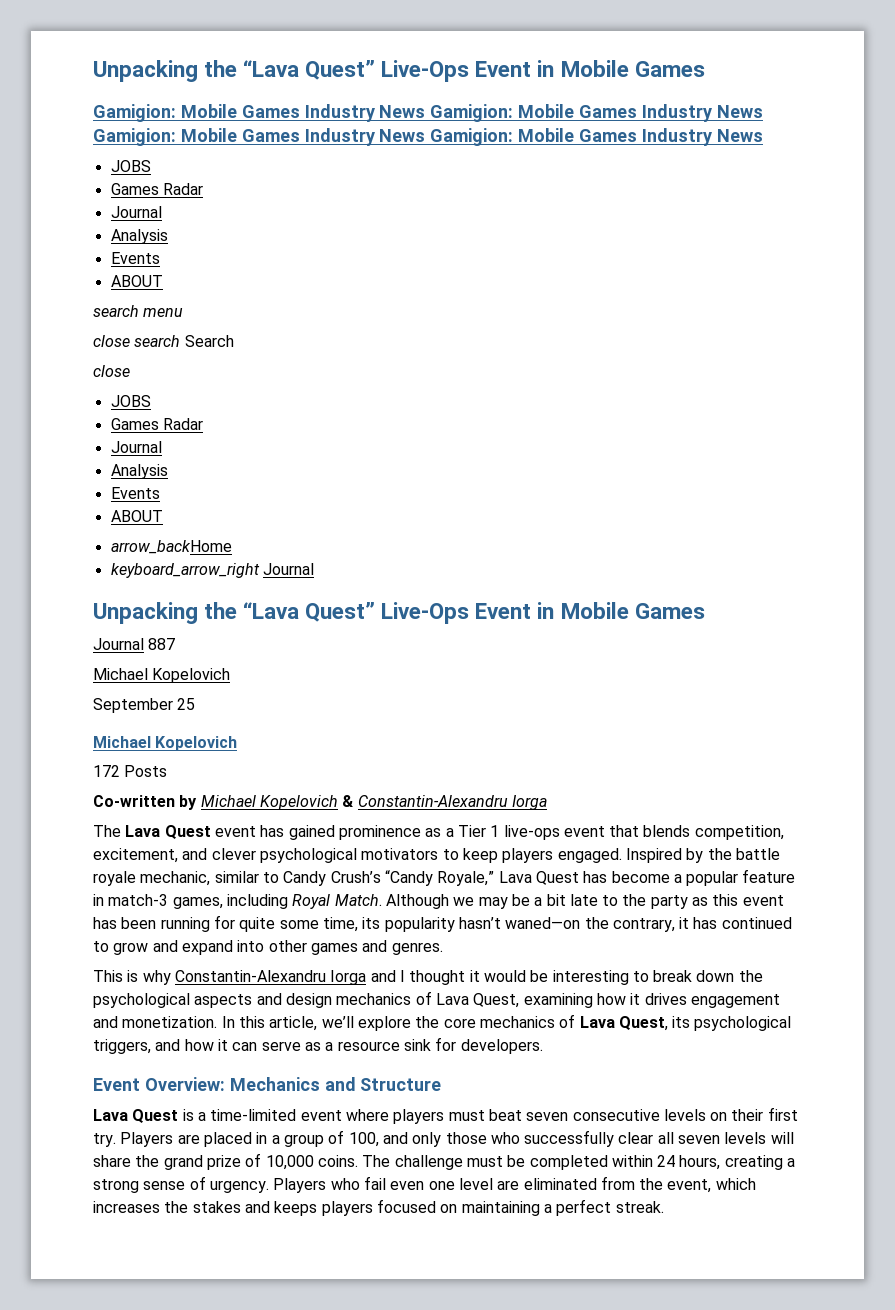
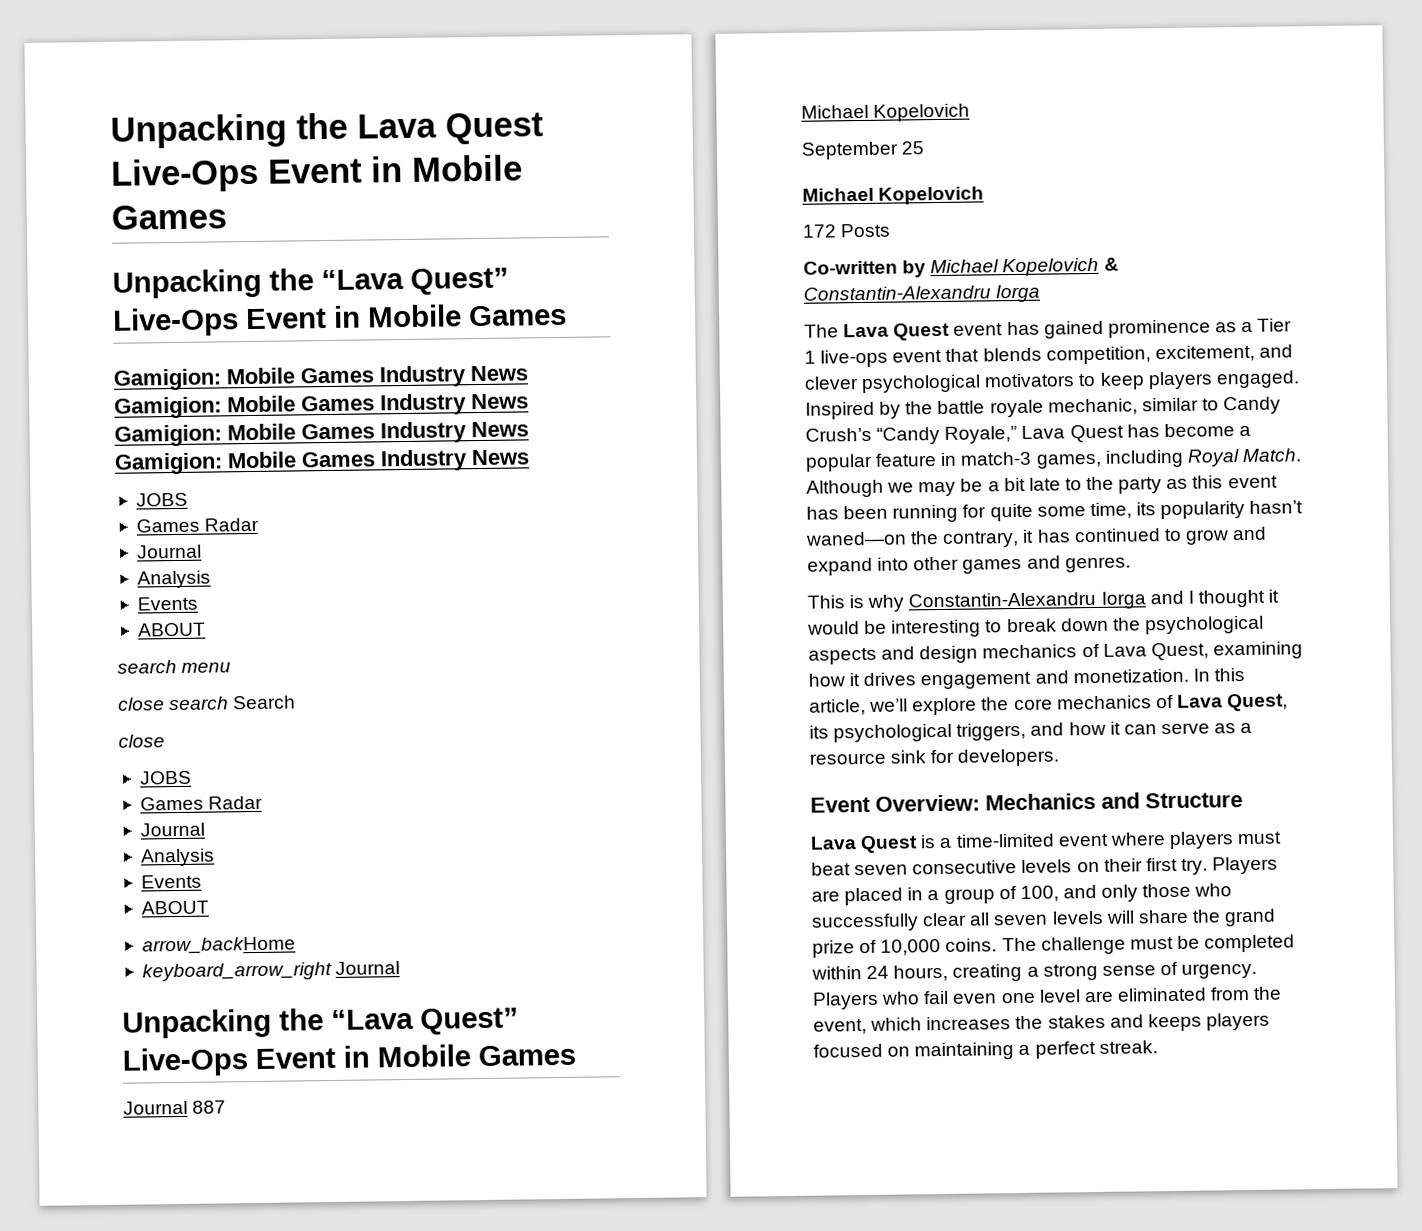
+ Unpacking the Lava Quest Live-Ops Event in Mobile Games

